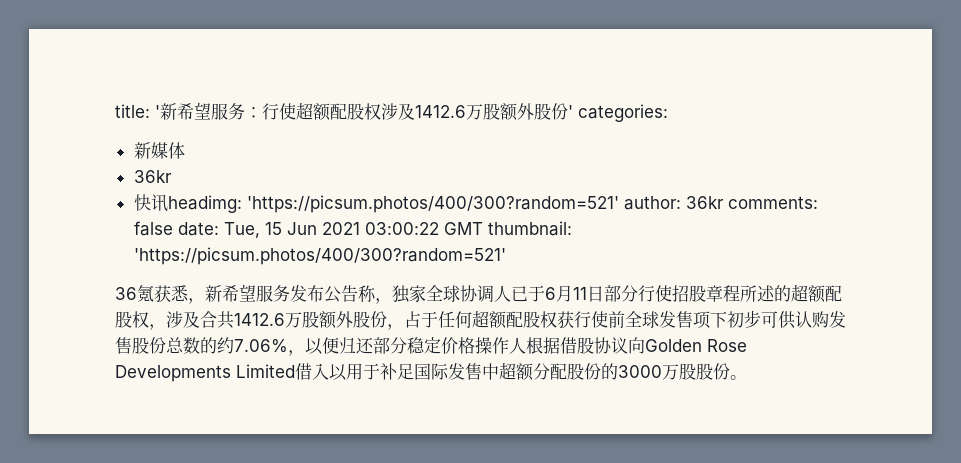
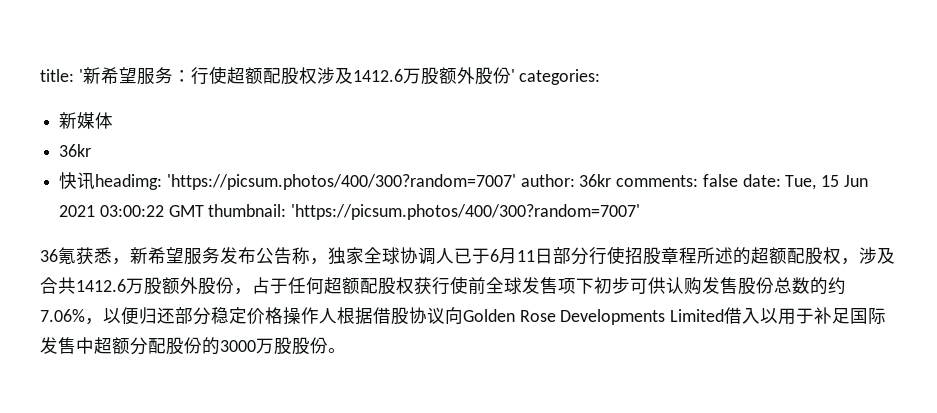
- 快讯headimg: 'https://picsum.photos/400/300?random=521' author: 36kr comments: false date: Tue, 15 Jun 2021 03:00:22 GMT thumbnail: 'https://picsum.photos/400/300?random=521'
+ 快讯headimg: 'https://picsum.photos/400/300?random=7007' author: 36kr comments: false date: Tue, 15 Jun 2021 03:00:22 GMT thumbnail: 'https://picsum.photos/400/300?random=7007'

